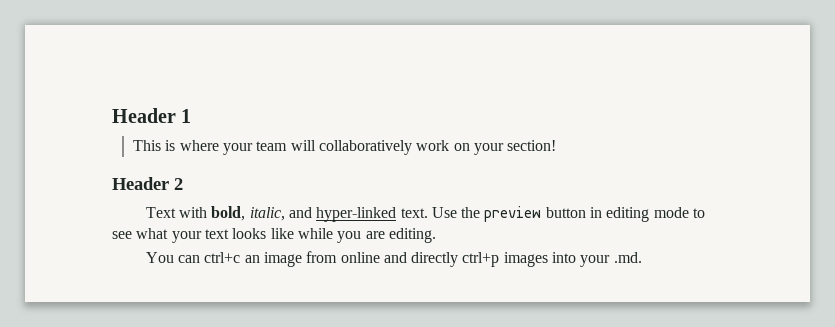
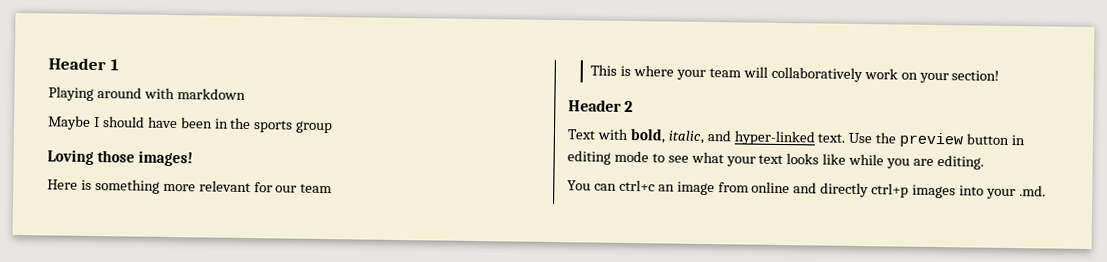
+ Playing around with markdown
+ Maybe I should have been in the sports group
+ Loving those images!
+ Here is something more relevant for our team

